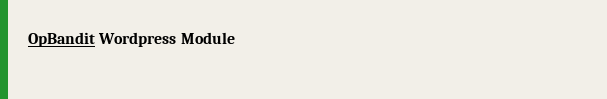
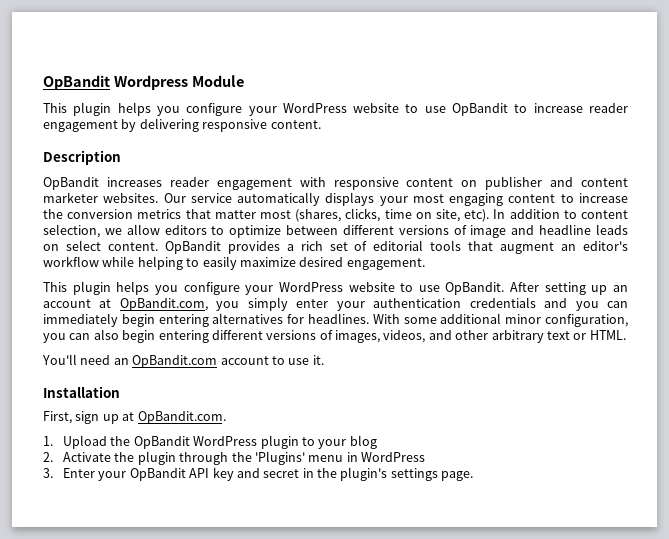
+ This plugin helps you configure your WordPress website to use OpBandit to increase reader engagement by delivering responsive content.
+ Description
+ OpBandit increases reader engagement with responsive content on publisher and content marketer websites. Our service automatically displays your most engaging content to increase the conversion metrics that matter most (shares, clicks, time on site, etc). In addition to content selection, we allow editors to optimize between different versions of image and headline leads on select content. OpBandit provides a rich set of editorial tools that augment an editor's workflow while helping to easily maximize desired engagement.
+ This plugin helps you configure your WordPress website to use OpBandit. After setting up an account at OpBandit.com, you simply enter your authentication credentials and you can immediately begin entering alternatives for headlines. With some additional minor configuration, you can also begin entering different versions of images, videos, and other arbitrary text or HTML.
+ You'll need an OpBandit.com account to use it.
+ Installation
+ First, sign up at OpBandit.com.
+ 1. Upload the OpBandit WordPress plugin to your blog
+ 2. Activate the plugin through the 'Plugins' menu in WordPress
+ 3. Enter your OpBandit API key and secret in the plugin's settings page.

